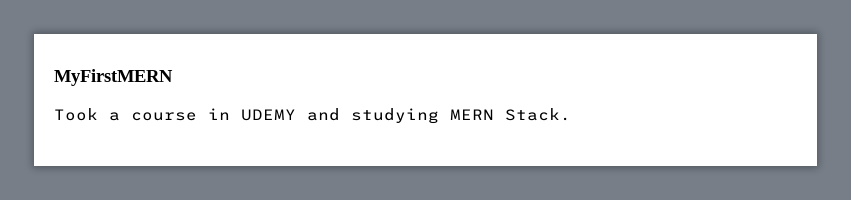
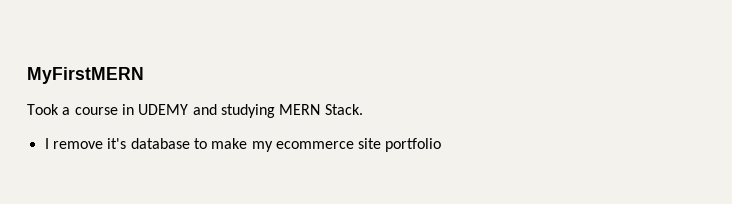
+ I remove it's database to make my ecommerce site portfolio

